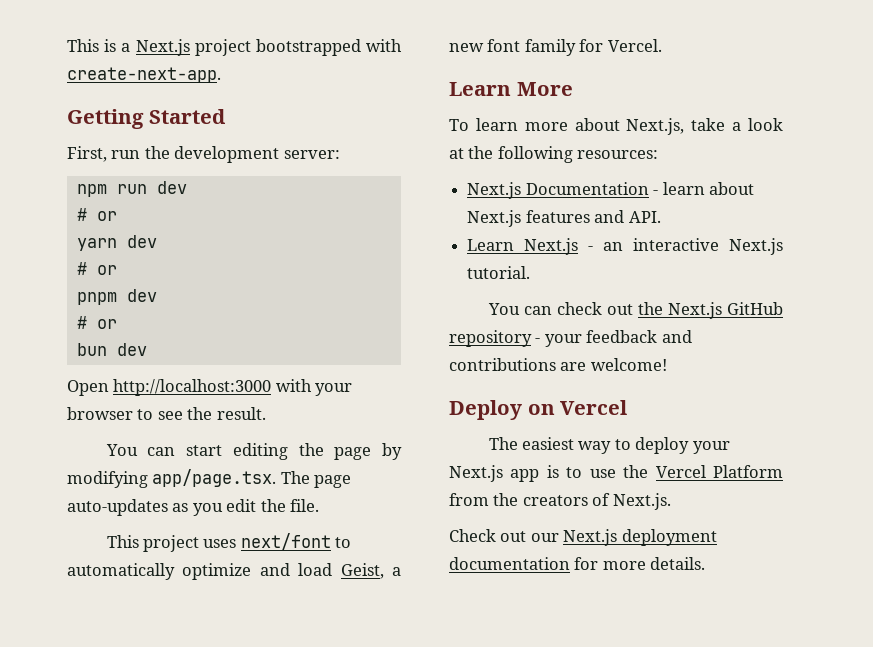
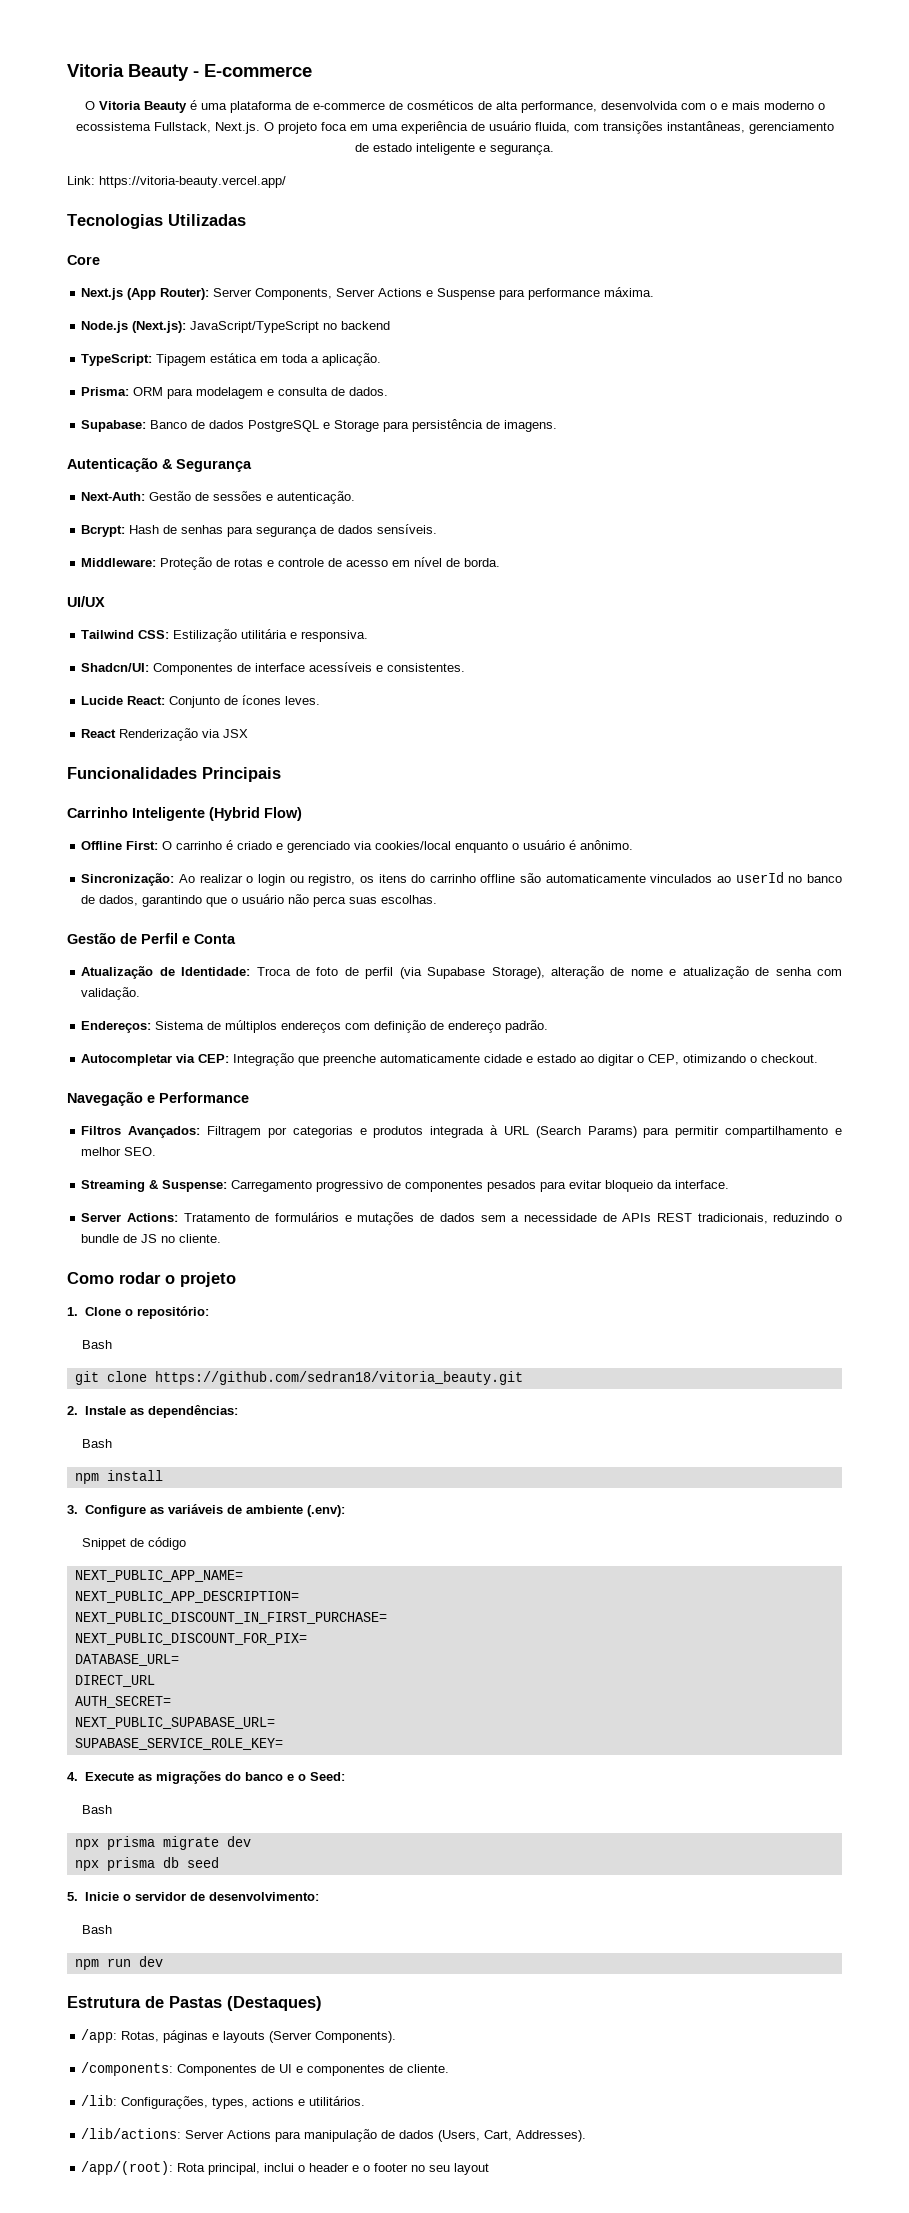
- This is a Next.js project bootstrapped with create-next-app.
- Getting Started
- First, run the development server:
+ Vitoria Beauty - E-commerce
+ O Vitoria Beauty é uma plataforma de e-commerce de cosméticos de alta performance, desenvolvida com o e mais moderno o ecossistema Fullstack, Next.js. O projeto foca em uma experiência de usuário fluida, com transições instantâneas, gerenciamento de estado inteligente e segurança.
+ Link: https://vitoria-beauty.vercel.app/
+ Tecnologias Utilizadas
+ Core
+ Next.js (App Router): Server Components, Server Actions e Suspense para performance máxima.
+ Node.js (Next.js): JavaScript/TypeScript no backend
+ TypeScript: Tipagem estática em toda a aplicação.
+ Prisma: ORM para modelagem e consulta de dados.
+ Supabase: Banco de dados PostgreSQL e Storage para persistência de imagens.
+ Autenticação & Segurança
+ Next-Auth: Gestão de sessões e autenticação.
+ Bcrypt: Hash de senhas para segurança de dados sensíveis.
+ Middleware: Proteção de rotas e controle de acesso em nível de borda.
+ UI/UX
+ Tailwind CSS: Estilização utilitária e responsiva.
+ Shadcn/UI: Componentes de interface acessíveis e consistentes.
+ Lucide React: Conjunto de ícones leves.
+ React Renderização via JSX
+ Funcionalidades Principais
+ Carrinho Inteligente (Hybrid Flow)
+ Offline First: O carrinho é criado e gerenciado via cookies/local enquanto o usuário é anônimo.
+ Sincronização: Ao realizar o login ou registro, os itens do carrinho offline são automaticamente vinculados ao userId no banco de dados, garantindo que o usuário não perca suas escolhas.
+ Gestão de Perfil e Conta
+ Atualização de Identidade: Troca de foto de perfil (via Supabase Storage), alteração de nome e atualização de senha com validação.
+ Endereços: Sistema de múltiplos endereços com definição de endereço padrão.
+ Autocompletar via CEP: Integração que preenche automaticamente cidade e estado ao digitar o CEP, otimizando o checkout.
+ Navegação e Performance
+ Filtros Avançados: Filtragem por categorias e produtos integrada à URL (Search Params) para permitir compartilhamento e melhor SEO.
+ Streaming & Suspense: Carregamento progressivo de componentes pesados para evitar bloqueio da interface.
+ Server Actions: Tratamento de formulários e mutações de dados sem a necessidade de APIs REST tradicionais, reduzindo o bundle de JS no cliente.
+ Como rodar o projeto
+ 1. Clone o repositório:
+ Bash
+ git clone https://github.com/sedran18/vitoria_beauty.git
+ 2. Instale as dependências:
+ Bash
+ npm install
+ 3. Configure as variáveis de ambiente (.env):
+ Snippet de código
+ NEXT_PUBLIC_APP_NAME=
+ NEXT_PUBLIC_APP_DESCRIPTION=
+ NEXT_PUBLIC_DISCOUNT_IN_FIRST_PURCHASE=
+ NEXT_PUBLIC_DISCOUNT_FOR_PIX=
+ DATABASE_URL=
+ DIRECT_URL
+ AUTH_SECRET=
+ NEXT_PUBLIC_SUPABASE_URL=
+ SUPABASE_SERVICE_ROLE_KEY=
+ 4. Execute as migrações do banco e o Seed:
+ Bash
+ npx prisma migrate dev
+ npx prisma db seed
+ 5. Inicie o servidor de desenvolvimento:
+ Bash
  npm run dev
- # or
- yarn dev
- # or
- pnpm dev
- # or
- bun dev
- Open http://localhost:3000 with your browser to see the result.
- You can start editing the page by modifying app/page.tsx. The page auto-updates as you edit the file.
- This project uses next/font to automatically optimize and load Geist, a new font family for Vercel.
- Learn More
- To learn more about Next.js, take a look at the following resources:
- Next.js Documentation - learn about Next.js features and API.
- Learn Next.js - an interactive Next.js tutorial.
- You can check out the Next.js GitHub repository - your feedback and contributions are welcome!
- Deploy on Vercel
- The easiest way to deploy your Next.js app is to use the Vercel Platform from the creators of Next.js.
- Check out our Next.js deployment documentation for more details.
+ Estrutura de Pastas (Destaques)
+ /app: Rotas, páginas e layouts (Server Components).
+ /components: Componentes de UI e componentes de cliente.
+ /lib: Configurações, types, actions e utilitários.
+ /lib/actions: Server Actions para manipulação de dados (Users, Cart, Addresses).
+ /app/(root): Rota principal, inclui o header e o footer no seu layout

